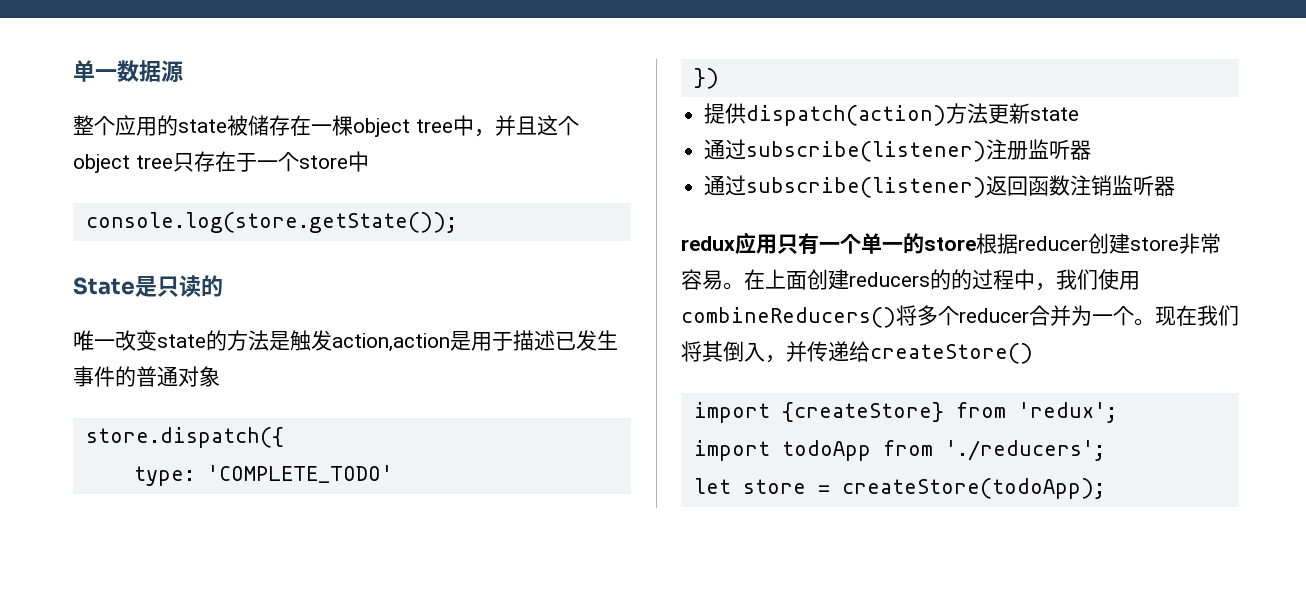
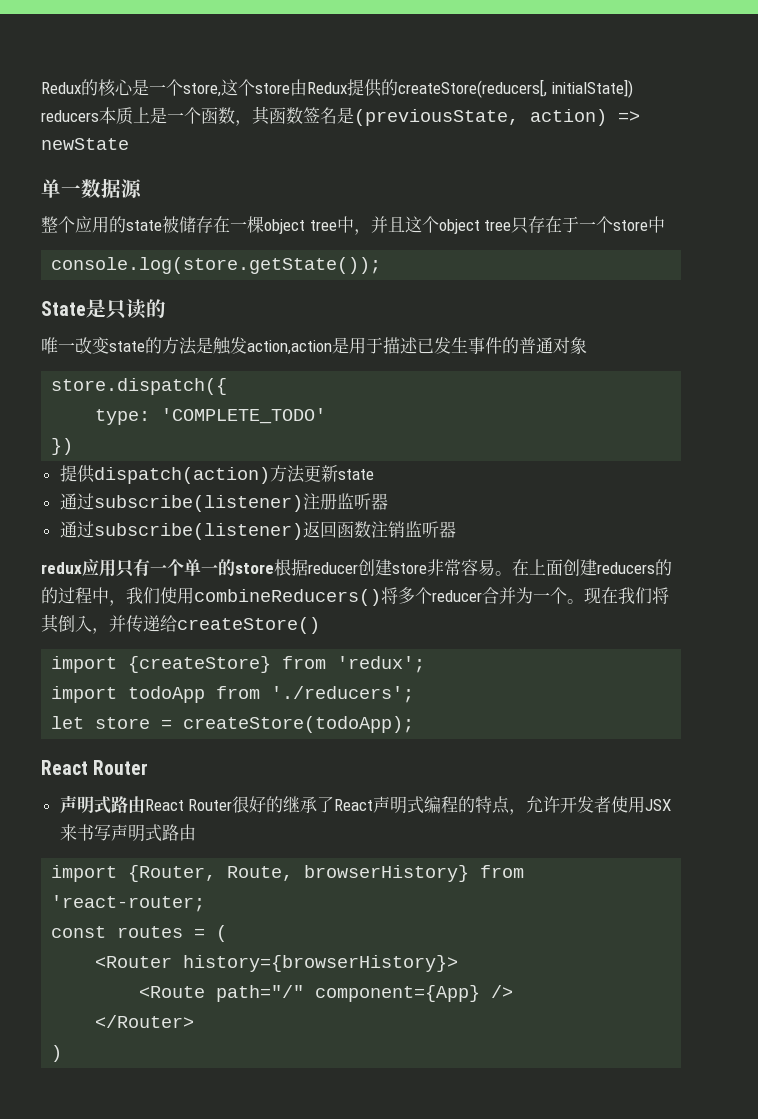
+ Redux的核心是一个store,这个store由Redux提供的createStore(reducers[, initialState]) reducers本质上是一个函数，其函数签名是(previousState, action) => newState
  let store = createStore(todoApp);
+ React Router
+ 声明式路由React Router很好的继承了React声明式编程的特点，允许开发者使用JSX来书写声明式路由
+ import {Router, Route, browserHistory} from 'react-router;
+ const routes = (
+ <Router history={browserHistory}>
+ <Route path="/" component={App} />
+ </Router>
+ )

